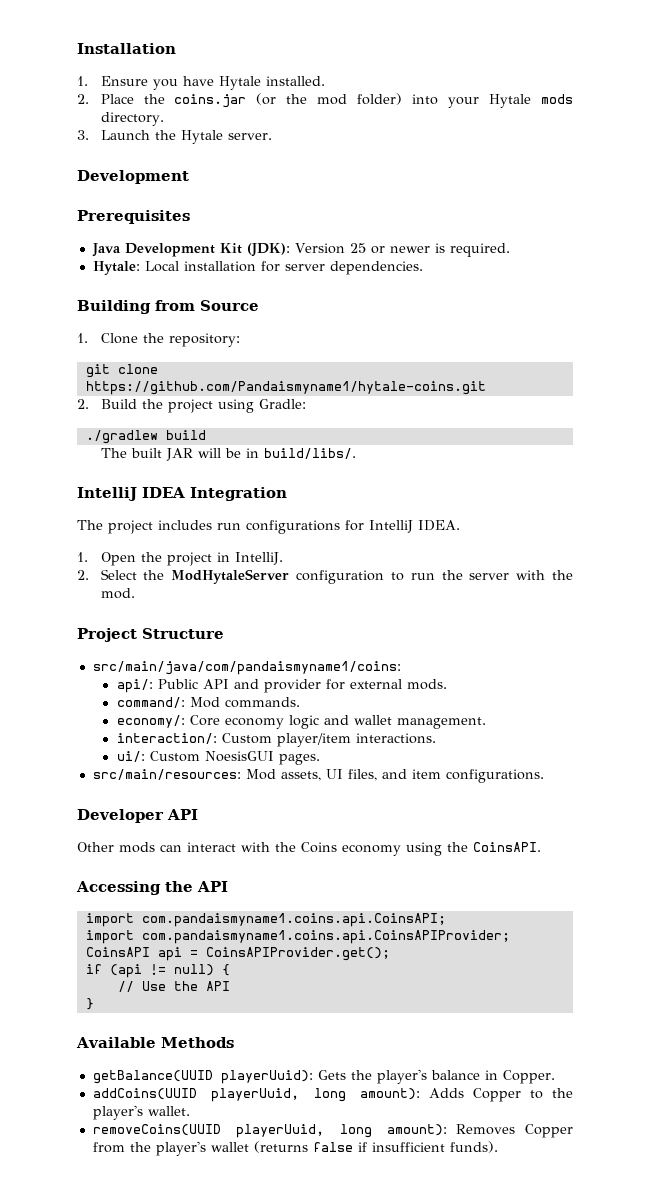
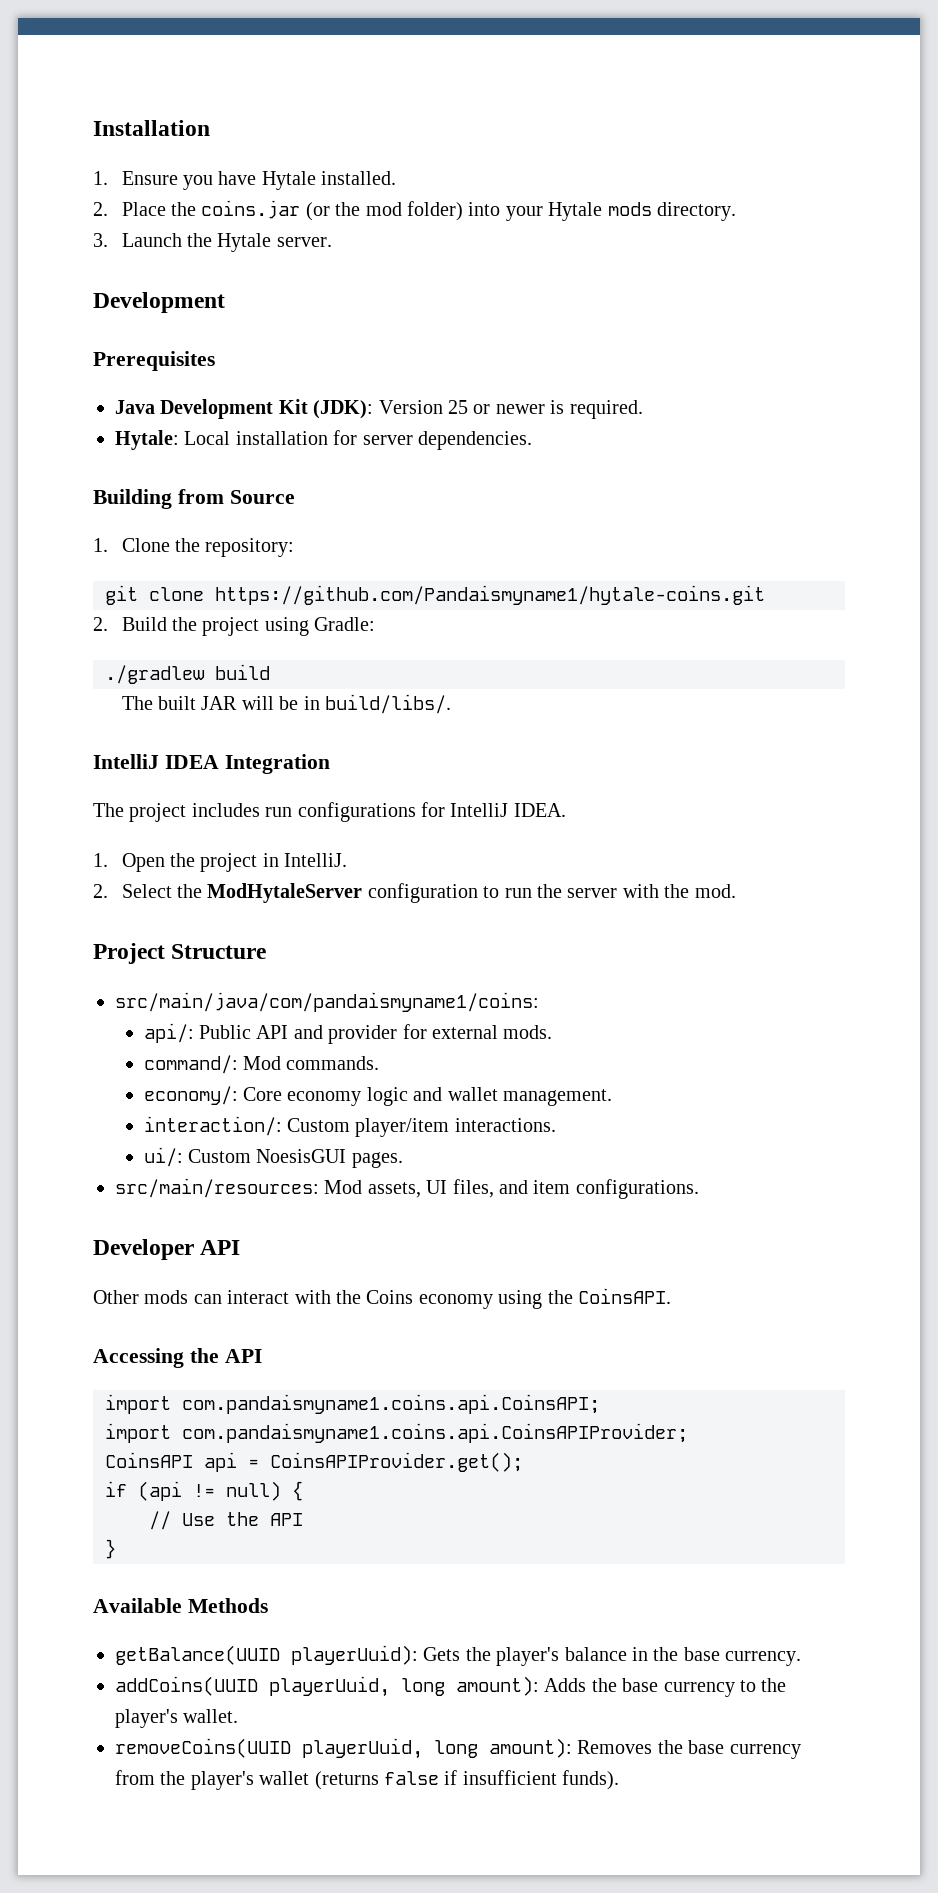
- getBalance(UUID playerUuid): Gets the player's balance in Copper.
+ getBalance(UUID playerUuid): Gets the player's balance in the base currency.
- addCoins(UUID playerUuid, long amount): Adds Copper to the player's wallet.
+ addCoins(UUID playerUuid, long amount): Adds the base currency to the player's wallet.
- removeCoins(UUID playerUuid, long amount): Removes Copper from the player's wallet (returns false if insufficient funds).
+ removeCoins(UUID playerUuid, long amount): Removes the base currency from the player's wallet (returns false if insufficient funds).

